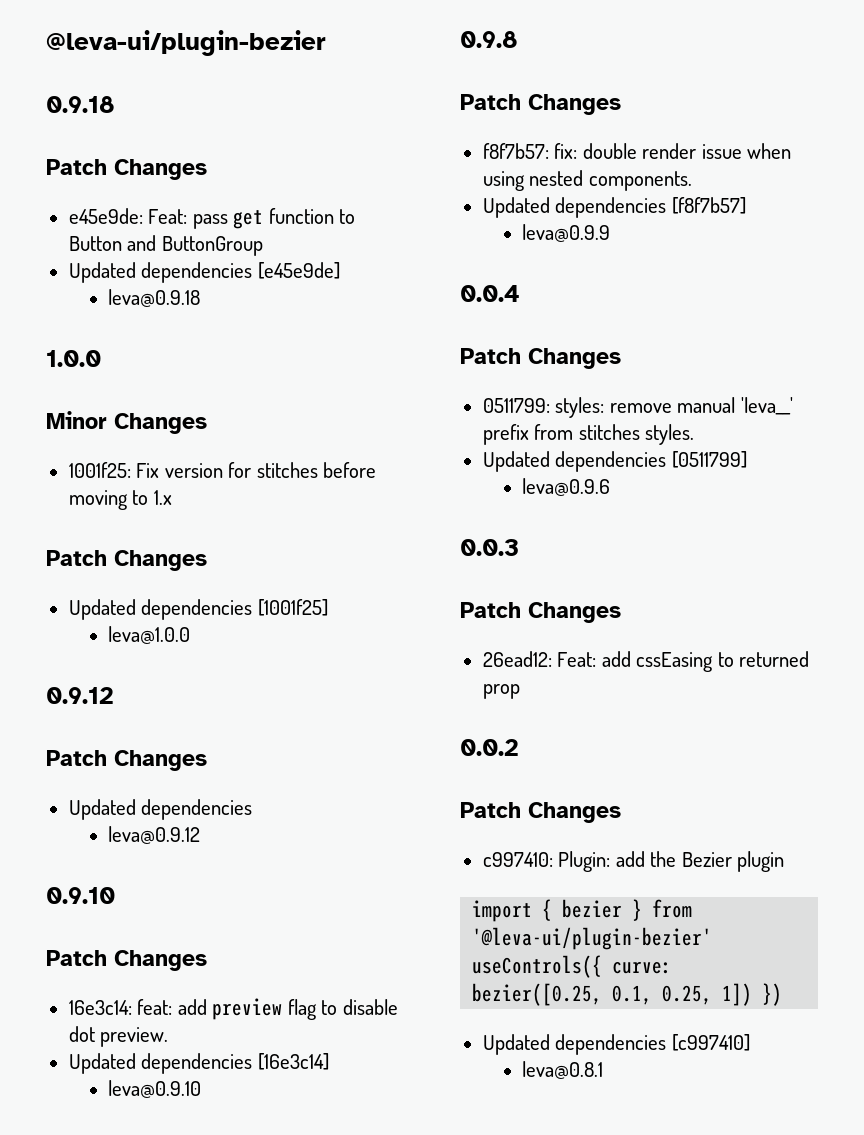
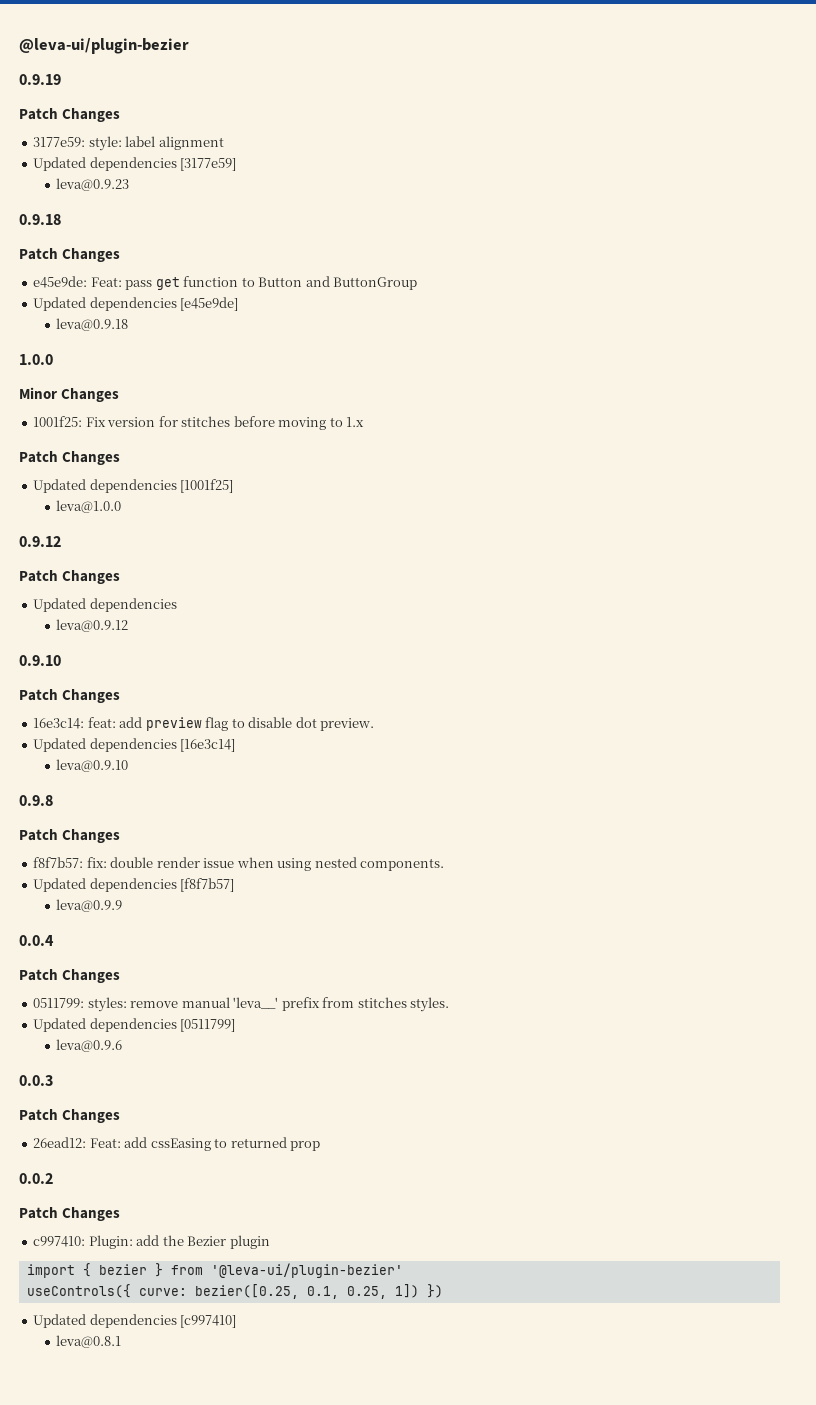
+ 0.9.19
+ Patch Changes
+ 3177e59: style: label alignment
+ Updated dependencies [3177e59]
+ leva@0.9.23

